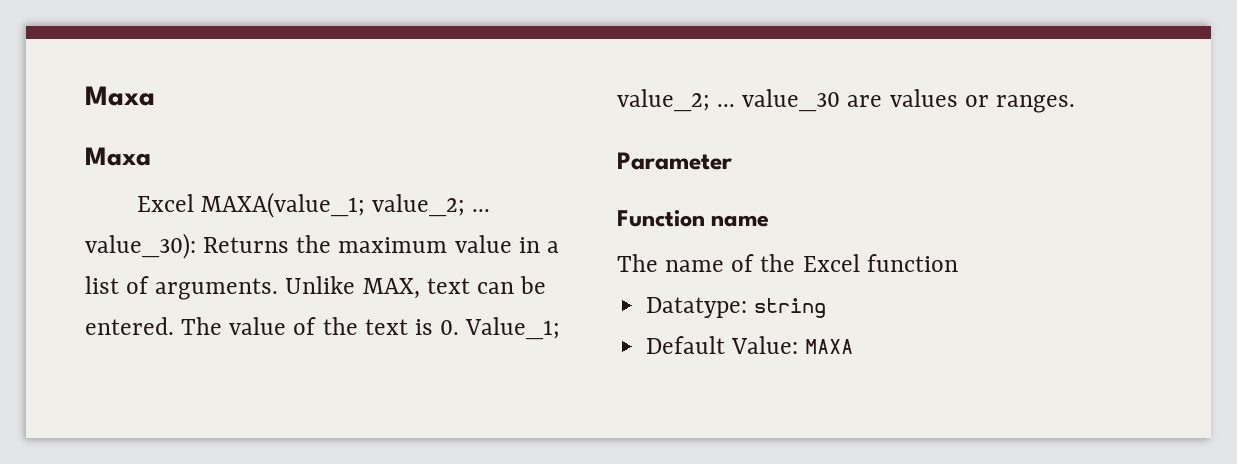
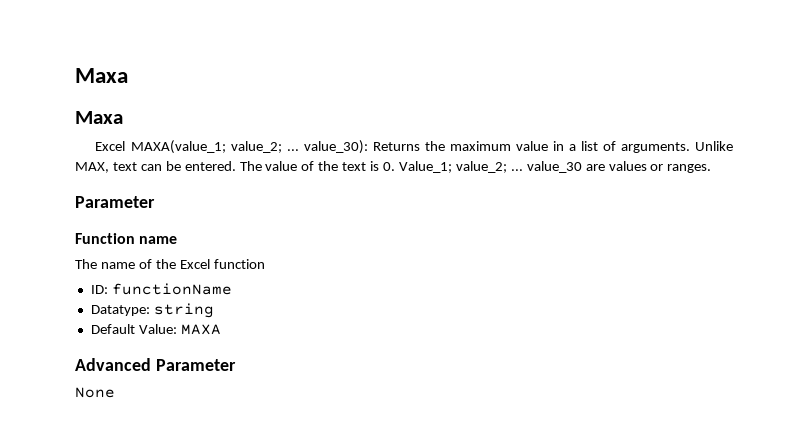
+ ID: functionName
+ Advanced Parameter
+ None

